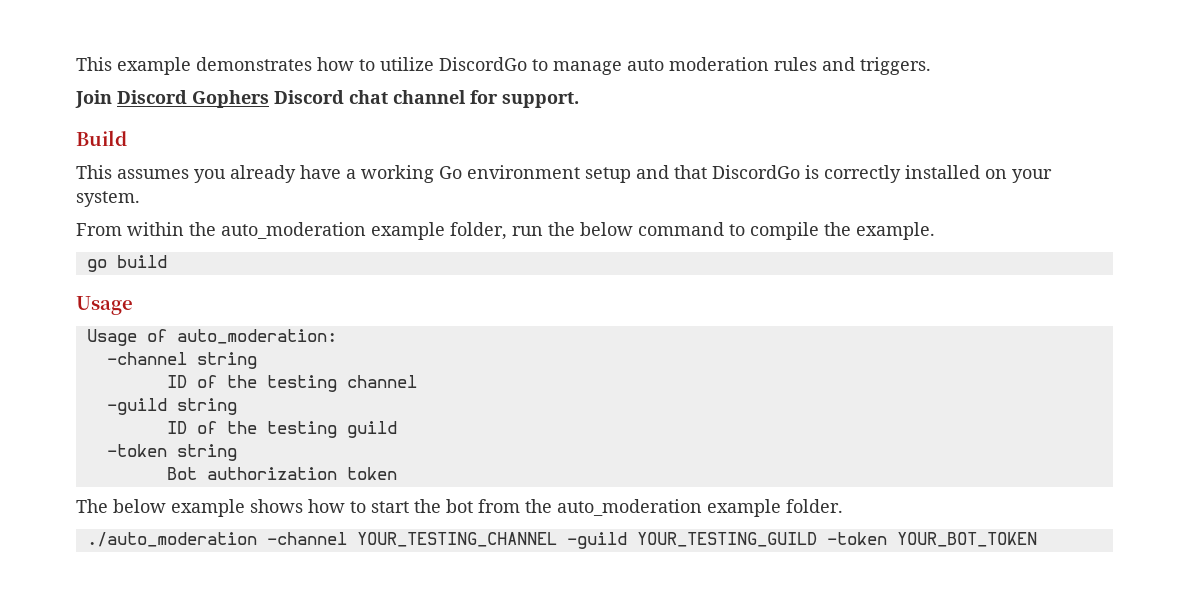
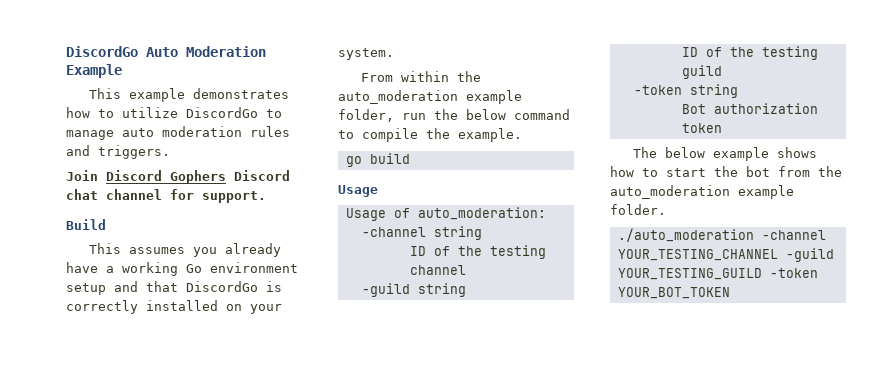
+ DiscordGo Auto Moderation Example

